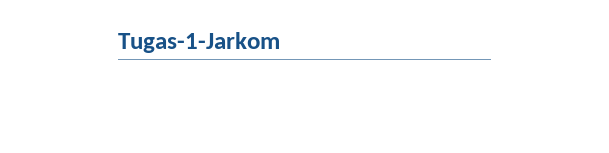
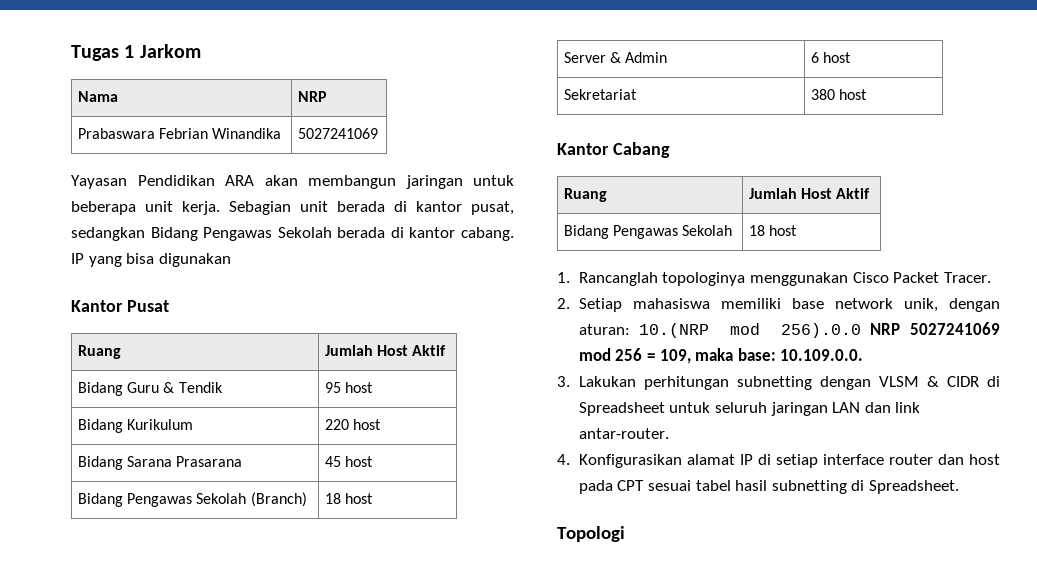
- Tugas-1-Jarkom
+ Tugas 1 Jarkom
+ Nama | NRP
+ Prabaswara Febrian Winandika | 5027241069
+ Yayasan Pendidikan ARA akan membangun jaringan untuk beberapa unit kerja. Sebagian unit berada di kantor pusat, sedangkan Bidang Pengawas Sekolah berada di kantor cabang. IP yang bisa digunakan
+ Kantor Pusat
+ Ruang | Jumlah Host Aktif
+ Bidang Guru & Tendik | 95 host
+ Bidang Kurikulum | 220 host
+ Bidang Sarana Prasarana | 45 host
+ Bidang Pengawas Sekolah (Branch) | 18 host
+ Server & Admin | 6 host
+ Sekretariat | 380 host
+ Kantor Cabang
+ Ruang | Jumlah Host Aktif
+ Bidang Pengawas Sekolah | 18 host
+ 1. Rancanglah topologinya menggunakan Cisco Packet Tracer.
+ 2. Setiap mahasiswa memiliki base network unik, dengan aturan: 10.(NRP mod 256).0.0 NRP 5027241069 mod 256 = 109, maka base: 10.109.0.0.
+ 3. Lakukan perhitungan subnetting dengan VLSM & CIDR di Spreadsheet untuk seluruh jaringan LAN dan link antar-router.
+ 4. Konfigurasikan alamat IP di setiap interface router dan host pada CPT sesuai tabel hasil subnetting di Spreadsheet.
+ Topologi

